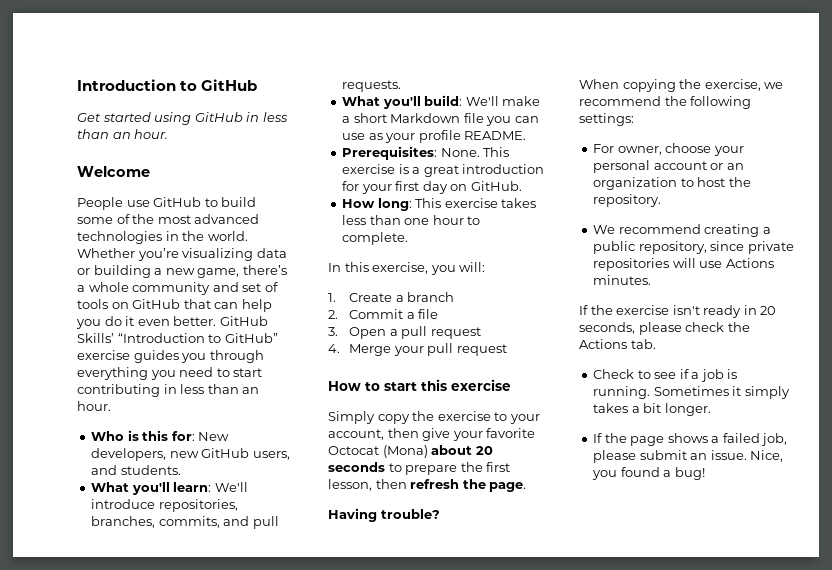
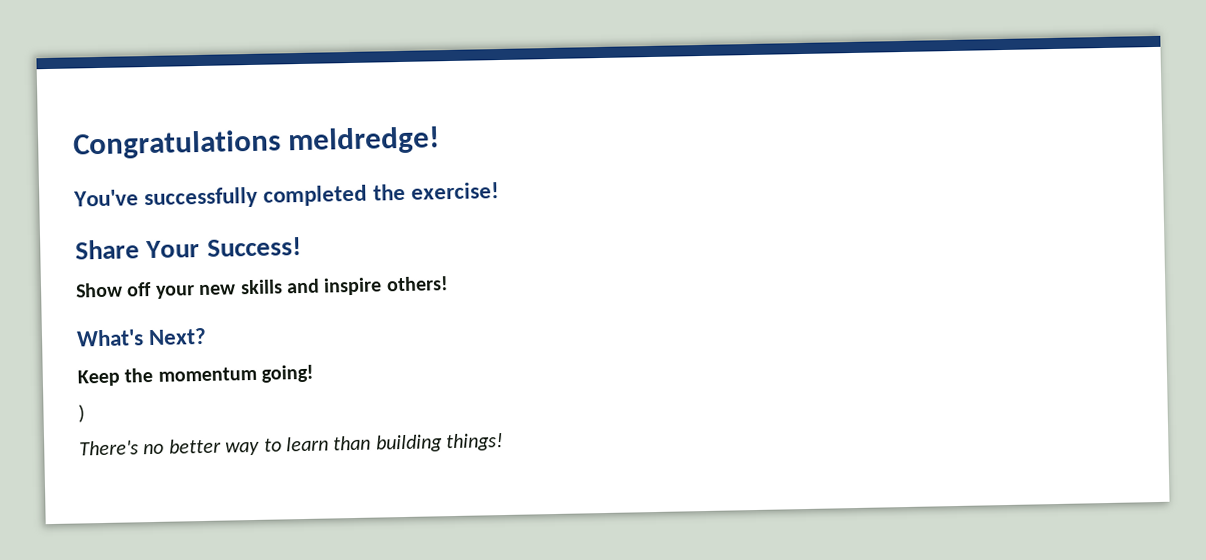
- Introduction to GitHub
- Get started using GitHub in less than an hour.
- Welcome
- People use GitHub to build some of the most advanced technologies in the world. Whether you’re visualizing data or building a new game, there’s a whole community and set of tools on GitHub that can help you do it even better. GitHub Skills’ “Introduction to GitHub” exercise guides you through everything you need to start contributing in less than an hour.
- Who is this for: New developers, new GitHub users, and students.
- What you'll learn: We'll introduce repositories, branches, commits, and pull requests.
- What you'll build: We'll make a short Markdown file you can use as your profile README.
- Prerequisites: None. This exercise is a great introduction for your first day on GitHub.
- How long: This exercise takes less than one hour to complete.
- In this exercise, you will:
- 1. Create a branch
- 2. Commit a file
- 3. Open a pull request
- 4. Merge your pull request
- How to start this exercise
- Simply copy the exercise to your account, then give your favorite Octocat (Mona) about 20 seconds to prepare the first lesson, then refresh the page.
- Having trouble?
- When copying the exercise, we recommend the following settings:
- For owner, choose your personal account or an organization to host the repository.
- We recommend creating a public repository, since private repositories will use Actions minutes.
- If the exercise isn't ready in 20 seconds, please check the Actions tab.
- Check to see if a job is running. Sometimes it simply takes a bit longer.
- If the page shows a failed job, please submit an issue. Nice, you found a bug!
+ Congratulations meldredge!
+ You've successfully completed the exercise!
+ Share Your Success!
+ Show off your new skills and inspire others!
+ What's Next?
+ Keep the momentum going!
+ )
+ There's no better way to learn than building things!

